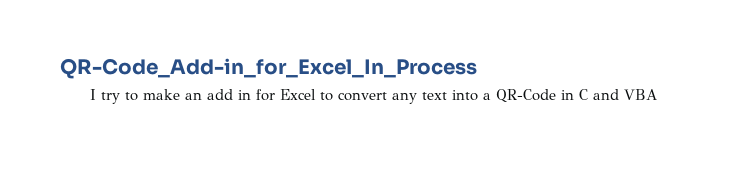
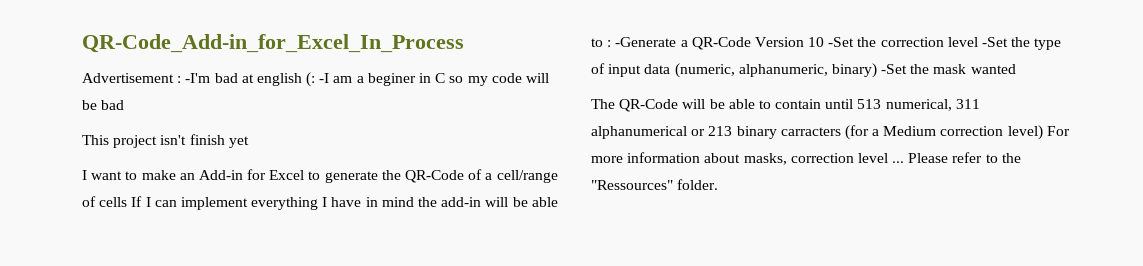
- I try to make an add in for Excel to convert any text into a QR-Code in C and VBA
+ Advertisement : -I'm bad at english (: -I am a beginer in C so my code will be bad
+ This project isn't finish yet
+ I want to make an Add-in for Excel to generate the QR-Code of a cell/range of cells If I can implement everything I have in mind the add-in will be able to : -Generate a QR-Code Version 10 -Set the correction level -Set the type of input data (numeric, alphanumeric, binary) -Set the mask wanted
+ The QR-Code will be able to contain until 513 numerical, 311 alphanumerical or 213 binary carracters (for a Medium correction level) For more information about masks, correction level ... Please refer to the "Ressources" folder.

